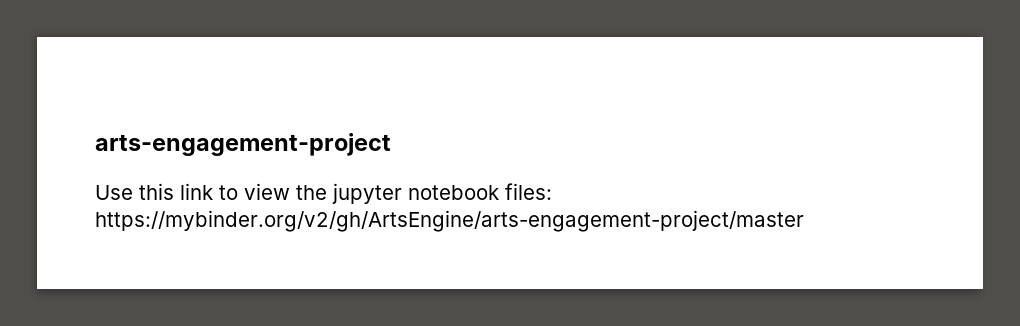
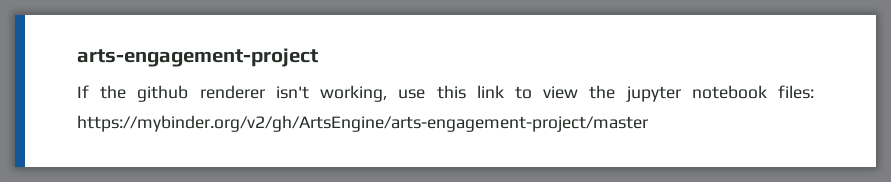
- Use this link to view the jupyter notebook files: https://mybinder.org/v2/gh/ArtsEngine/arts-engagement-project/master
+ If the github renderer isn't working, use this link to view the jupyter notebook files: https://mybinder.org/v2/gh/ArtsEngine/arts-engagement-project/master

